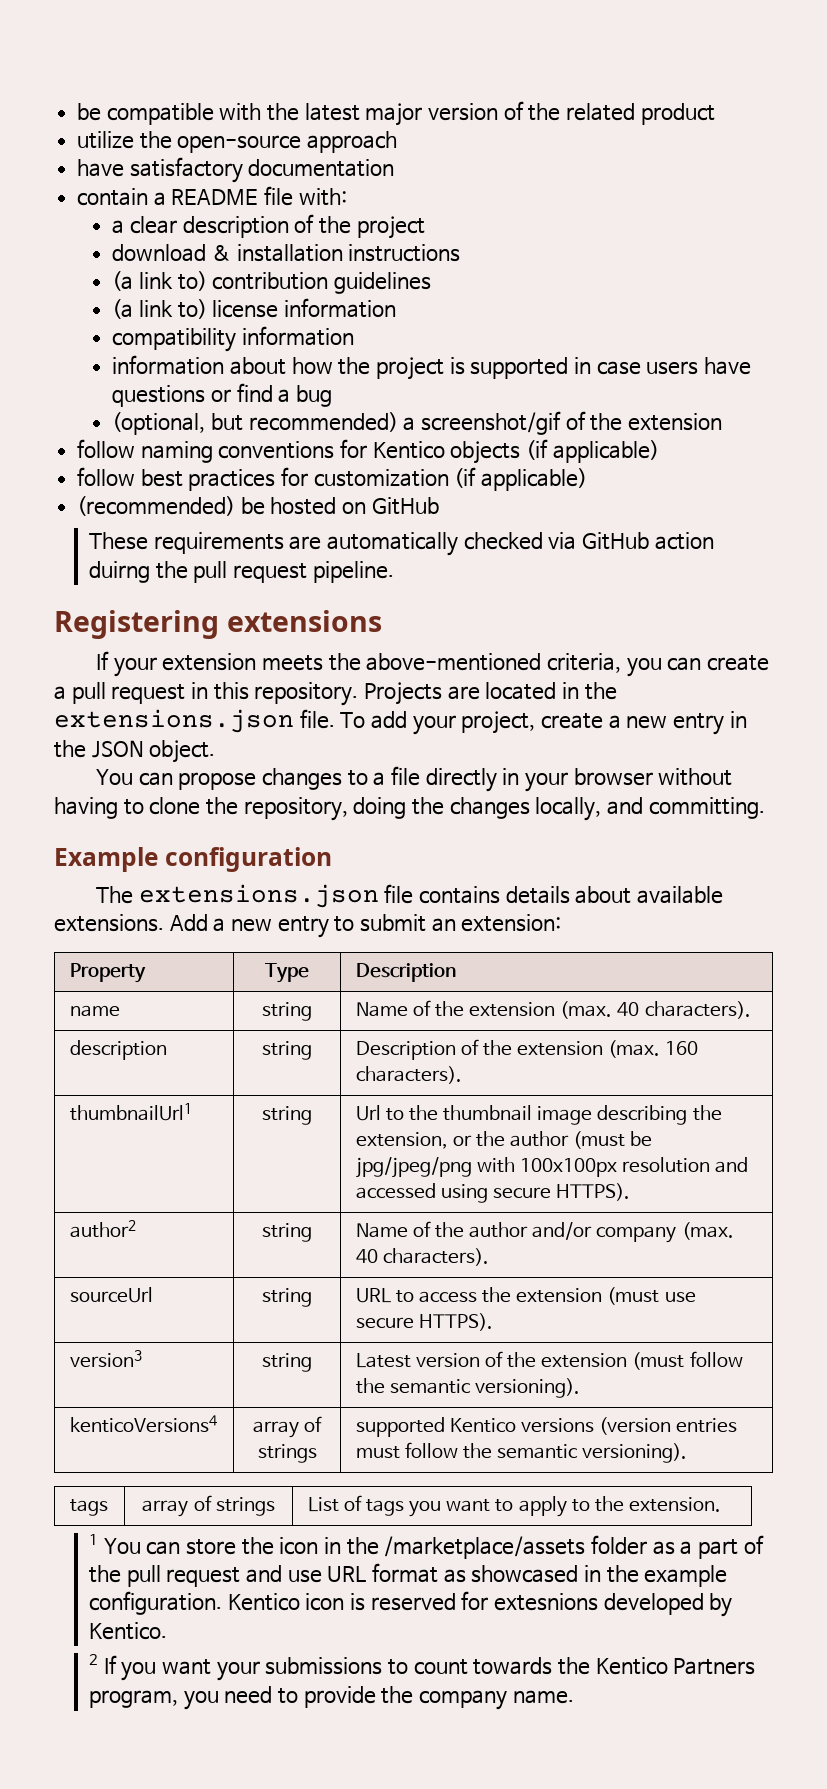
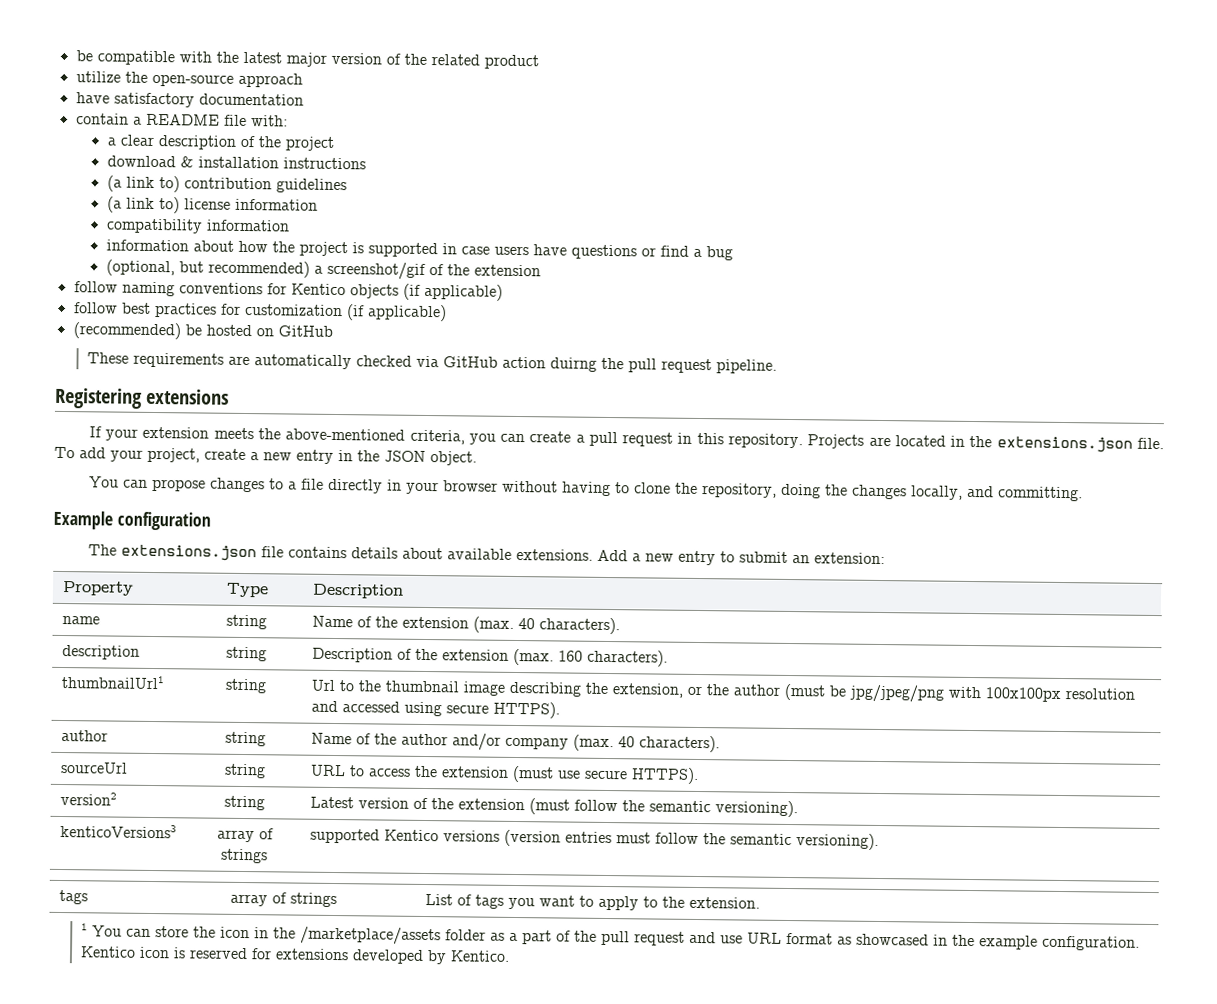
- author2 | string | Name of the author and/or company (max. 40 characters).
+ author | string | Name of the author and/or company (max. 40 characters).
- version3 | string | Latest version of the extension (must follow the semantic versioning).
+ version2 | string | Latest version of the extension (must follow the semantic versioning).
- kenticoVersions4 | array of strings | supported Kentico versions (version entries must follow the semantic versioning).
+ kenticoVersions3 | array of strings | supported Kentico versions (version entries must follow the semantic versioning).
- Kentico icon is reserved for extesnions developed by Kentico.
+ Kentico icon is reserved for extensions developed by Kentico.
- 2 If you want your submissions to count towards the Kentico Partners program, you need to provide the company name.

